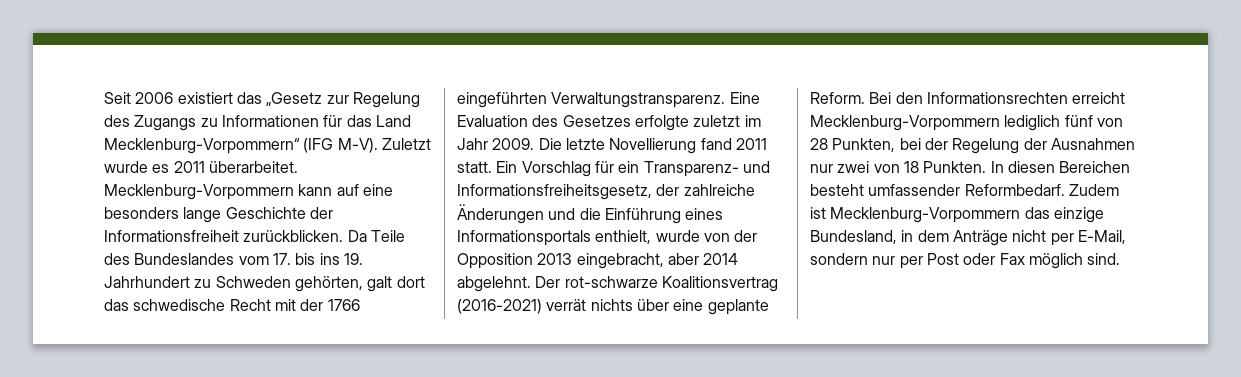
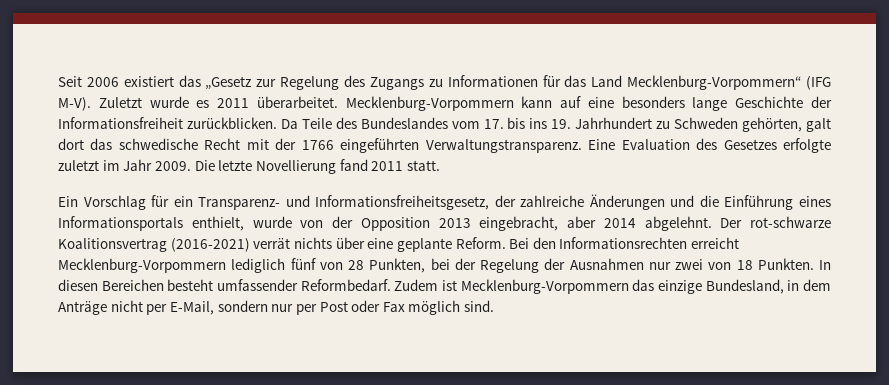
- Die letzte Novellierung fand 2011 statt. Ein Vorschlag für ein Transparenz- und Informationsfreiheitsgesetz, der zahlreiche Änderungen und die Einführung eines Informationsportals enthielt, wurde von der Opposition 2013 eingebracht, aber 2014 abgelehnt.
+ Die letzte Novellierung fand 2011 statt.
+ Ein Vorschlag für ein Transparenz- und Informationsfreiheitsgesetz, der zahlreiche Änderungen und die Einführung eines Informationsportals enthielt, wurde von der Opposition 2013 eingebracht, aber 2014 abgelehnt.

